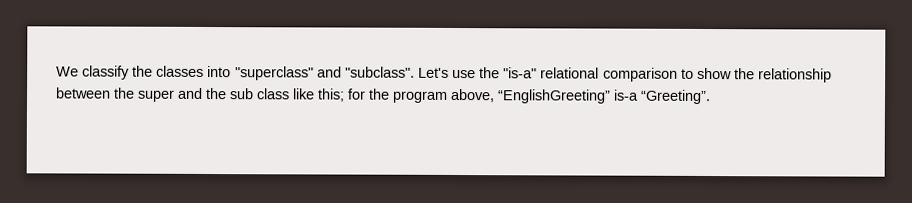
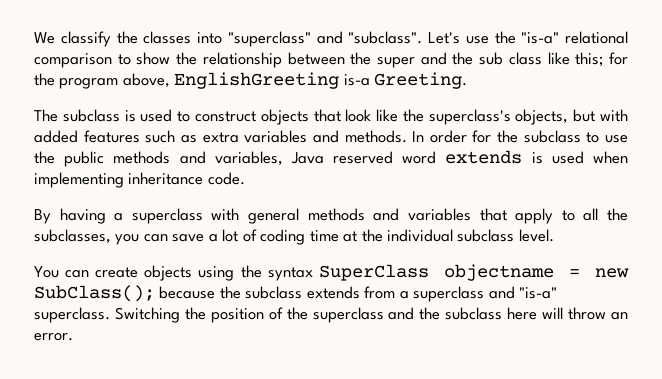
- Let's use the "is-a" relational comparison to show the relationship between the super and the sub class like this; for the program above, “EnglishGreeting” is-a “Greeting”.
+ Let's use the "is-a" relational comparison to show the relationship between the super and the sub class like this; for the program above, EnglishGreeting is-a Greeting.
+ The subclass is used to construct objects that look like the superclass's objects, but with added features such as extra variables and methods. In order for the subclass to use the public methods and variables, Java reserved word extends is used when implementing inheritance code.
+ By having a superclass with general methods and variables that apply to all the subclasses, you can save a lot of coding time at the individual subclass level.
+ You can create objects using the syntax SuperClass objectname = new SubClass(); because the subclass extends from a superclass and "is-a" superclass. Switching the position of the superclass and the subclass here will throw an error.

